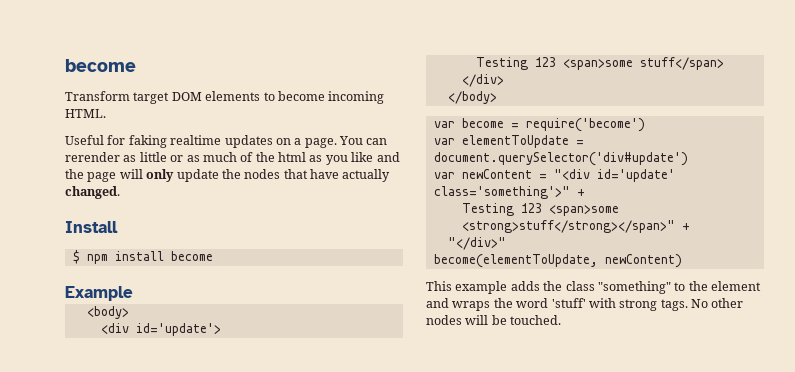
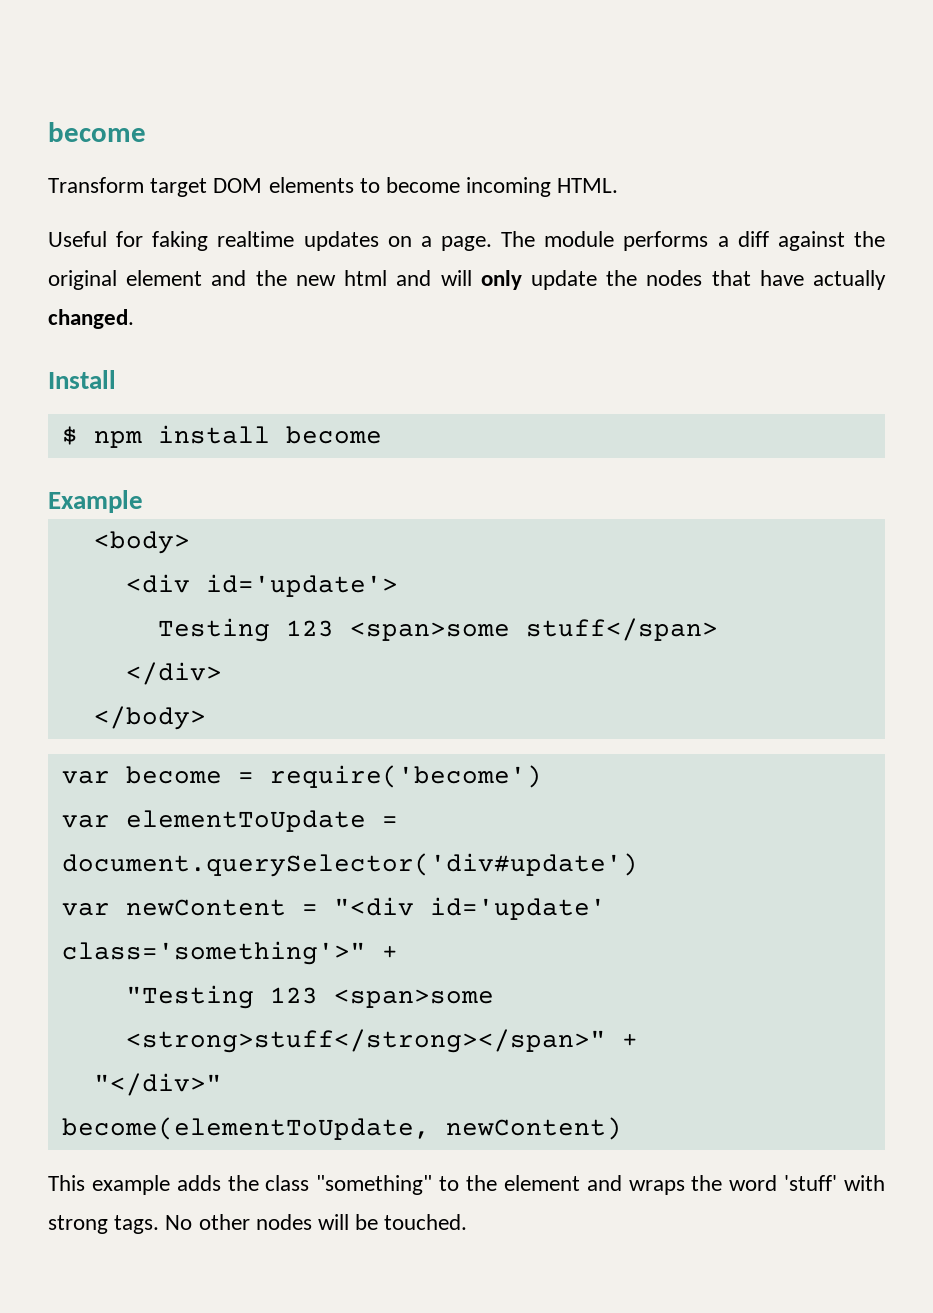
- You can rerender as little or as much of the html as you like and the page will only update the nodes that have actually changed.
+ The module performs a diff against the original element and the new html and will only update the nodes that have actually changed.
- Testing 123 <span>some <strong>stuff</strong></span>" +
+ "Testing 123 <span>some <strong>stuff</strong></span>" +

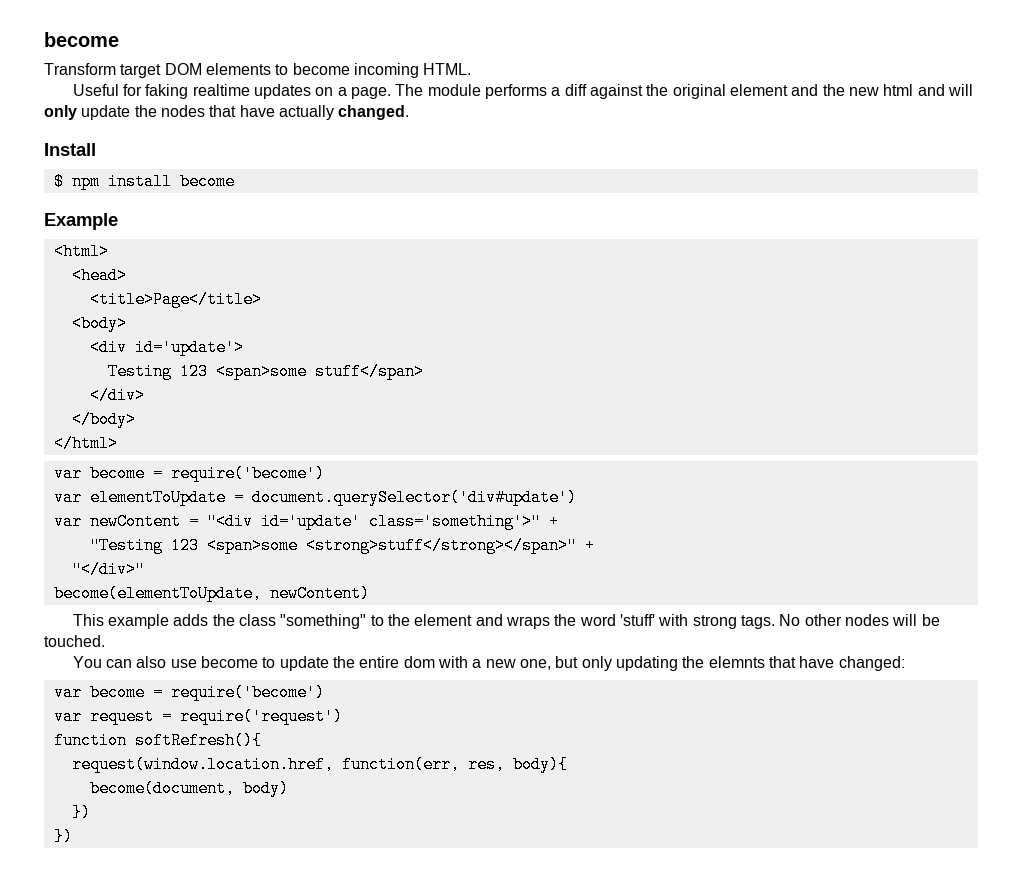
+ <html>
+ <head>
+ <title>Page</title>
+ </html>
+ You can also use become to update the entire dom with a new one, but only updating the elemnts that have changed:
+ var become = require('become')
+ var request = require('request')
+ function softRefresh(){
+ request(window.location.href, function(err, res, body){
+ become(document, body)
+ })
+ })

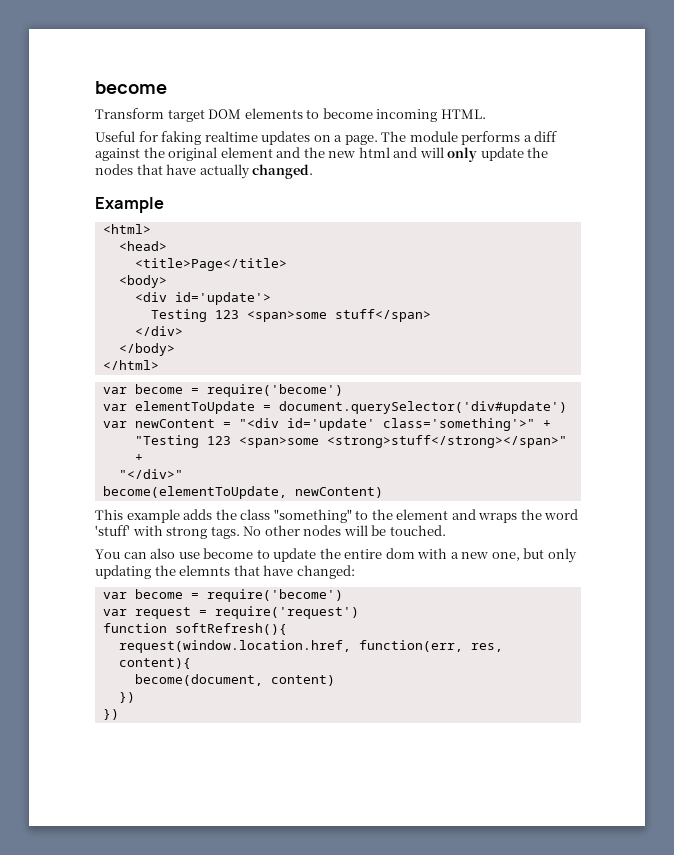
- Install
- $ npm install become
- request(window.location.href, function(err, res, body){
+ request(window.location.href, function(err, res, content){
- become(document, body)
+ become(document, content)

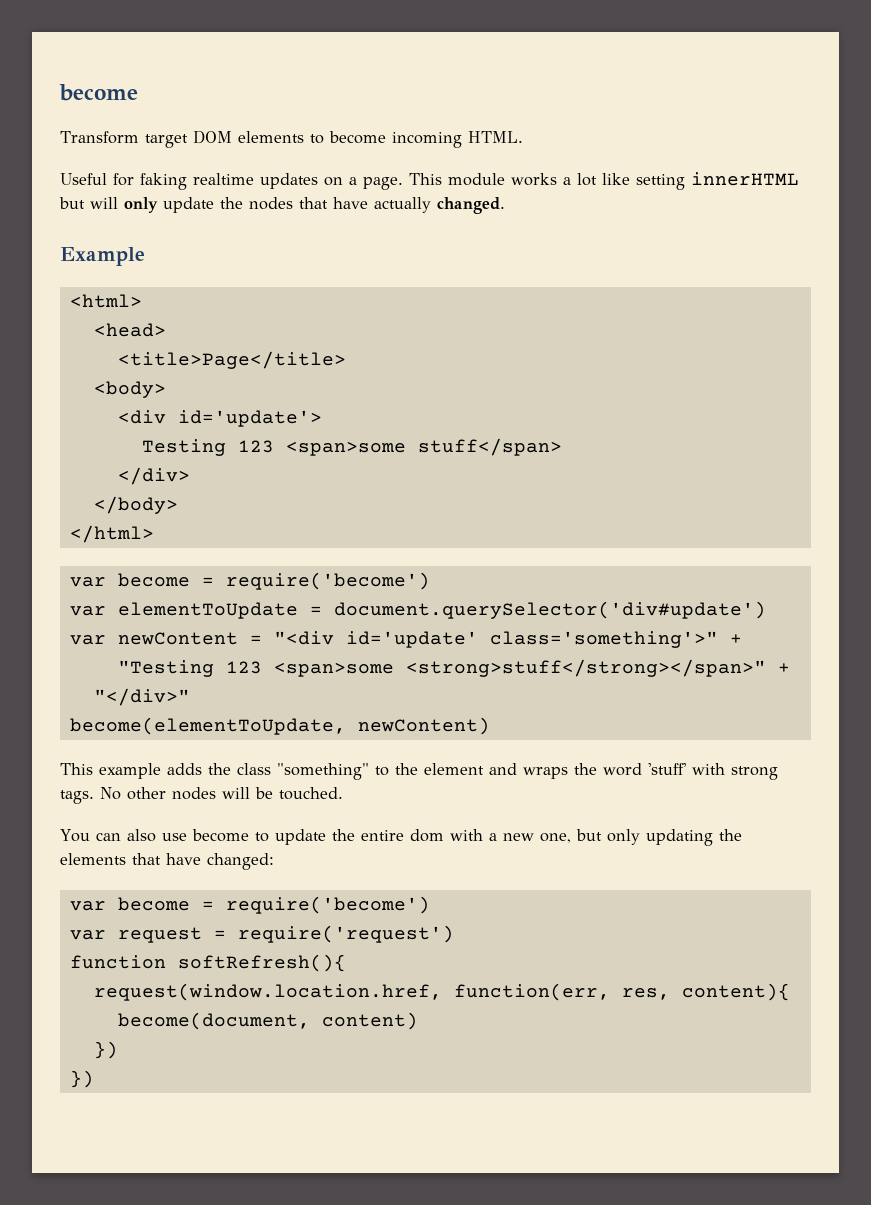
- The module performs a diff against the original element and the new html and will only update the nodes that have actually changed.
+ This module works a lot like setting innerHTML but will only update the nodes that have actually changed.
- You can also use become to update the entire dom with a new one, but only updating the elemnts that have changed:
+ You can also use become to update the entire dom with a new one, but only updating the elements that have changed:

